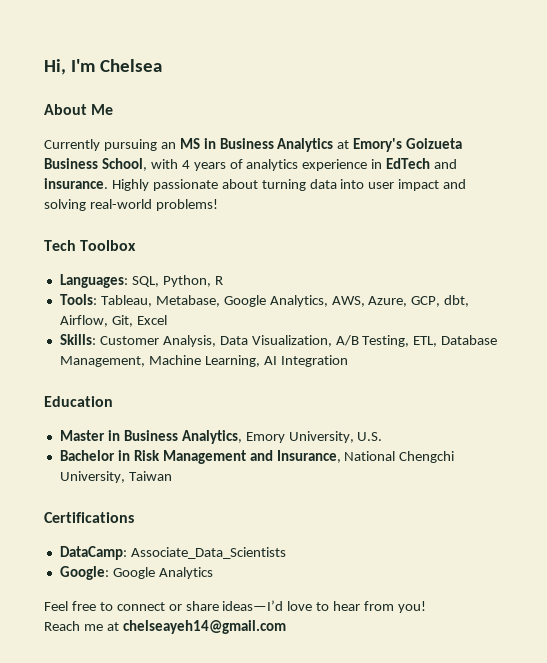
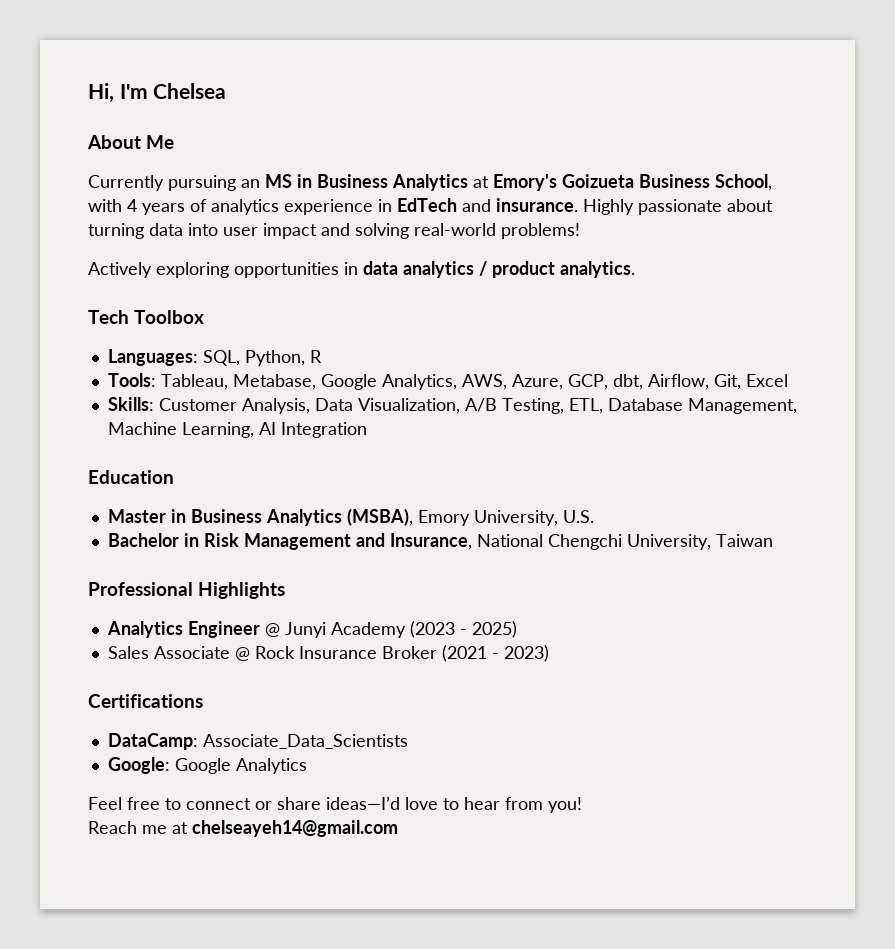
+ Actively exploring opportunities in data analytics / product analytics.
- Master in Business Analytics, Emory University, U.S.
+ Master in Business Analytics (MSBA), Emory University, U.S.
+ Professional Highlights
+ Analytics Engineer @ Junyi Academy (2023 - 2025)
+ Sales Associate @ Rock Insurance Broker (2021 - 2023)

